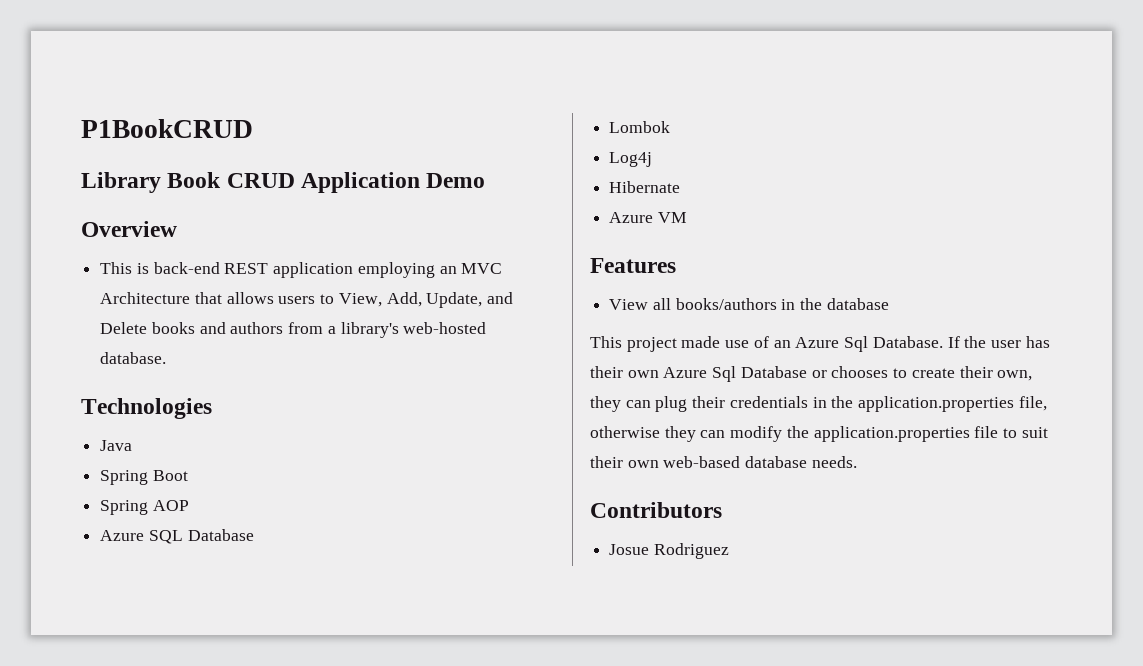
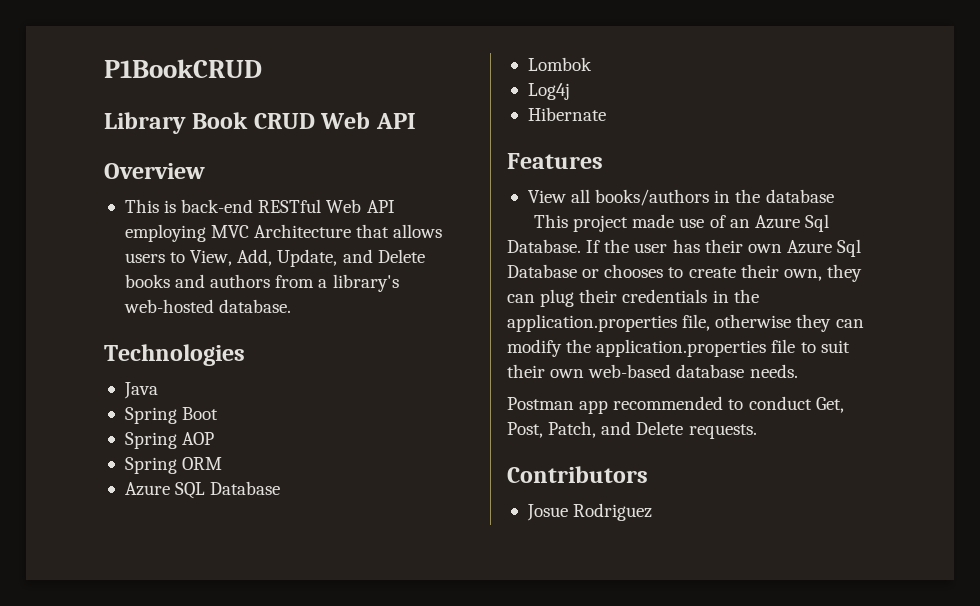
- Library Book CRUD Application Demo
+ Library Book CRUD Web API
- This is back-end REST application employing an MVC Architecture that allows users to View, Add, Update, and Delete books and authors from a library's web-hosted database.
+ This is back-end RESTful Web API employing MVC Architecture that allows users to View, Add, Update, and Delete books and authors from a library's web-hosted database.
+ Spring ORM
- Azure VM
+ Postman app recommended to conduct Get, Post, Patch, and Delete requests.

